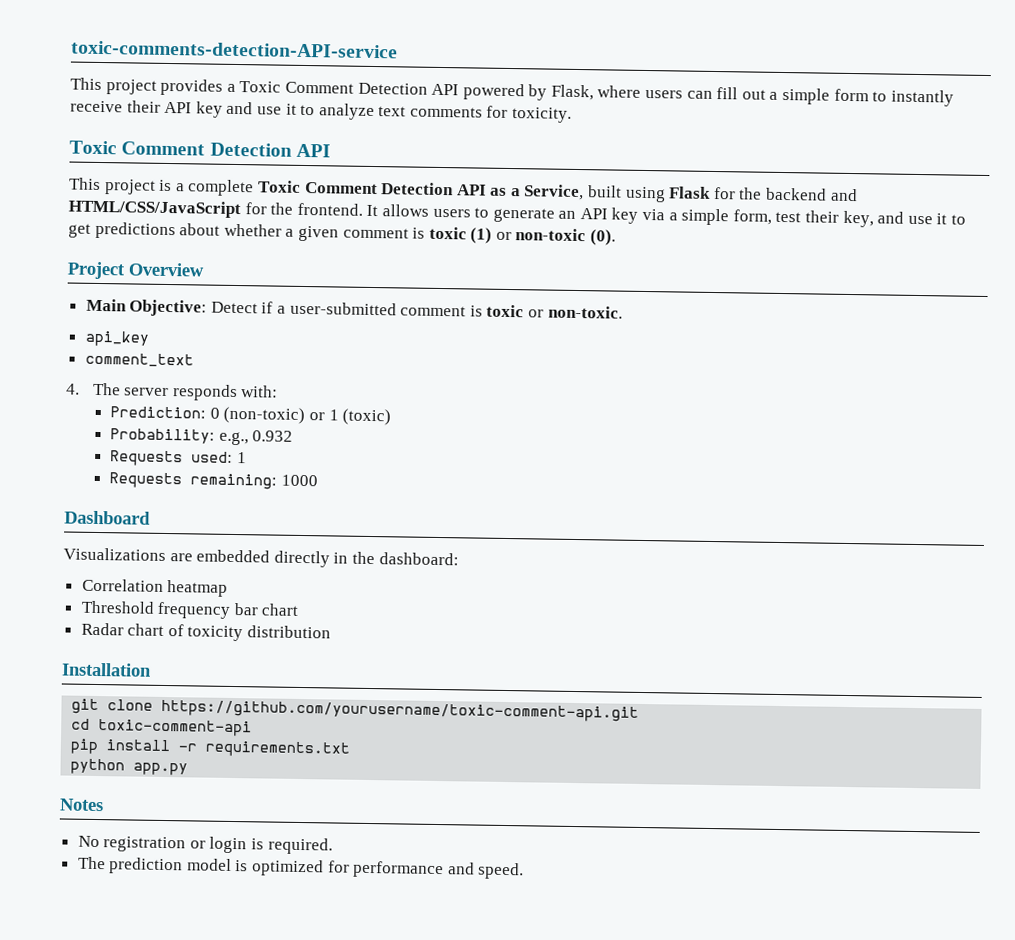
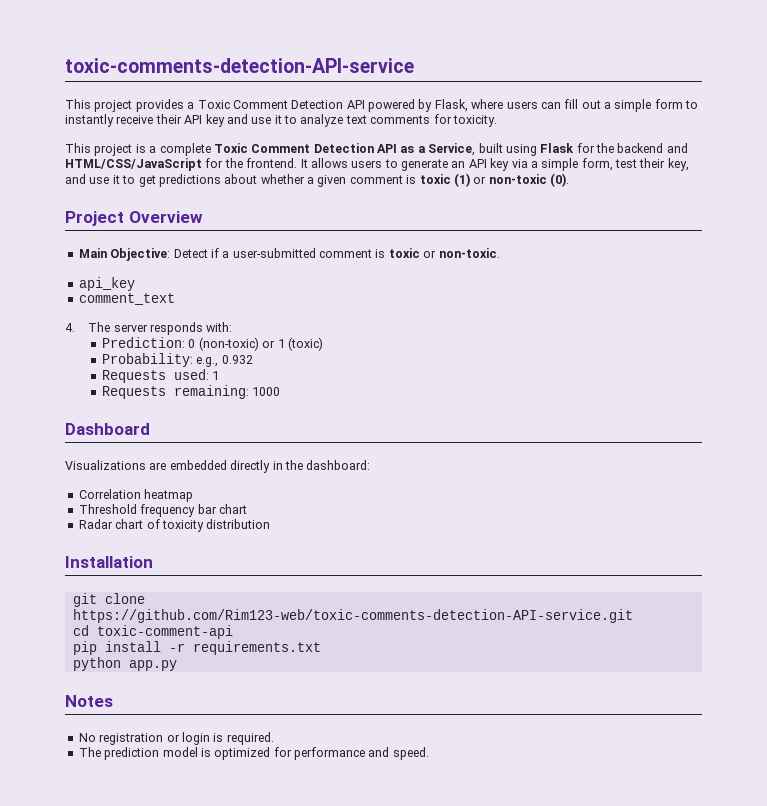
  This project provides a Toxic Comment Detection API powered by Flask, where users can fill out a simple form to instantly receive their API key and use it to analyze text comments for toxicity.
- Toxic Comment Detection API
- git clone https://github.com/yourusername/toxic-comment-api.git
+ git clone https://github.com/Rim123-web/toxic-comments-detection-API-service.git

